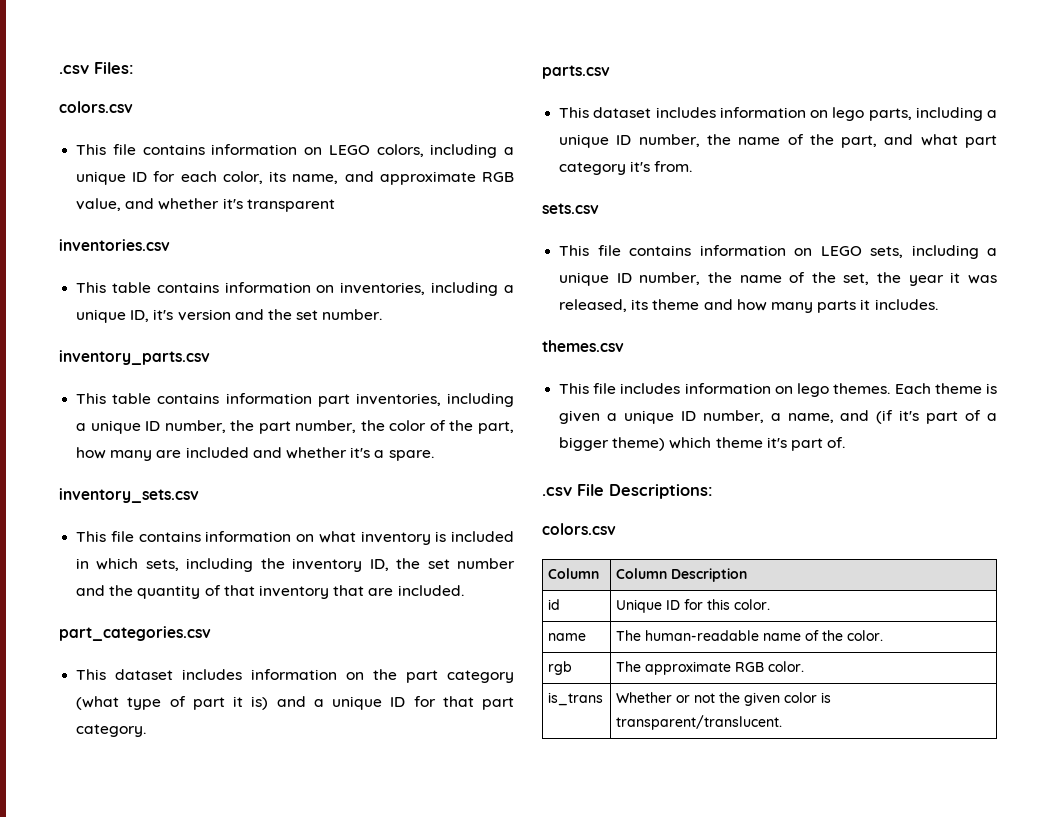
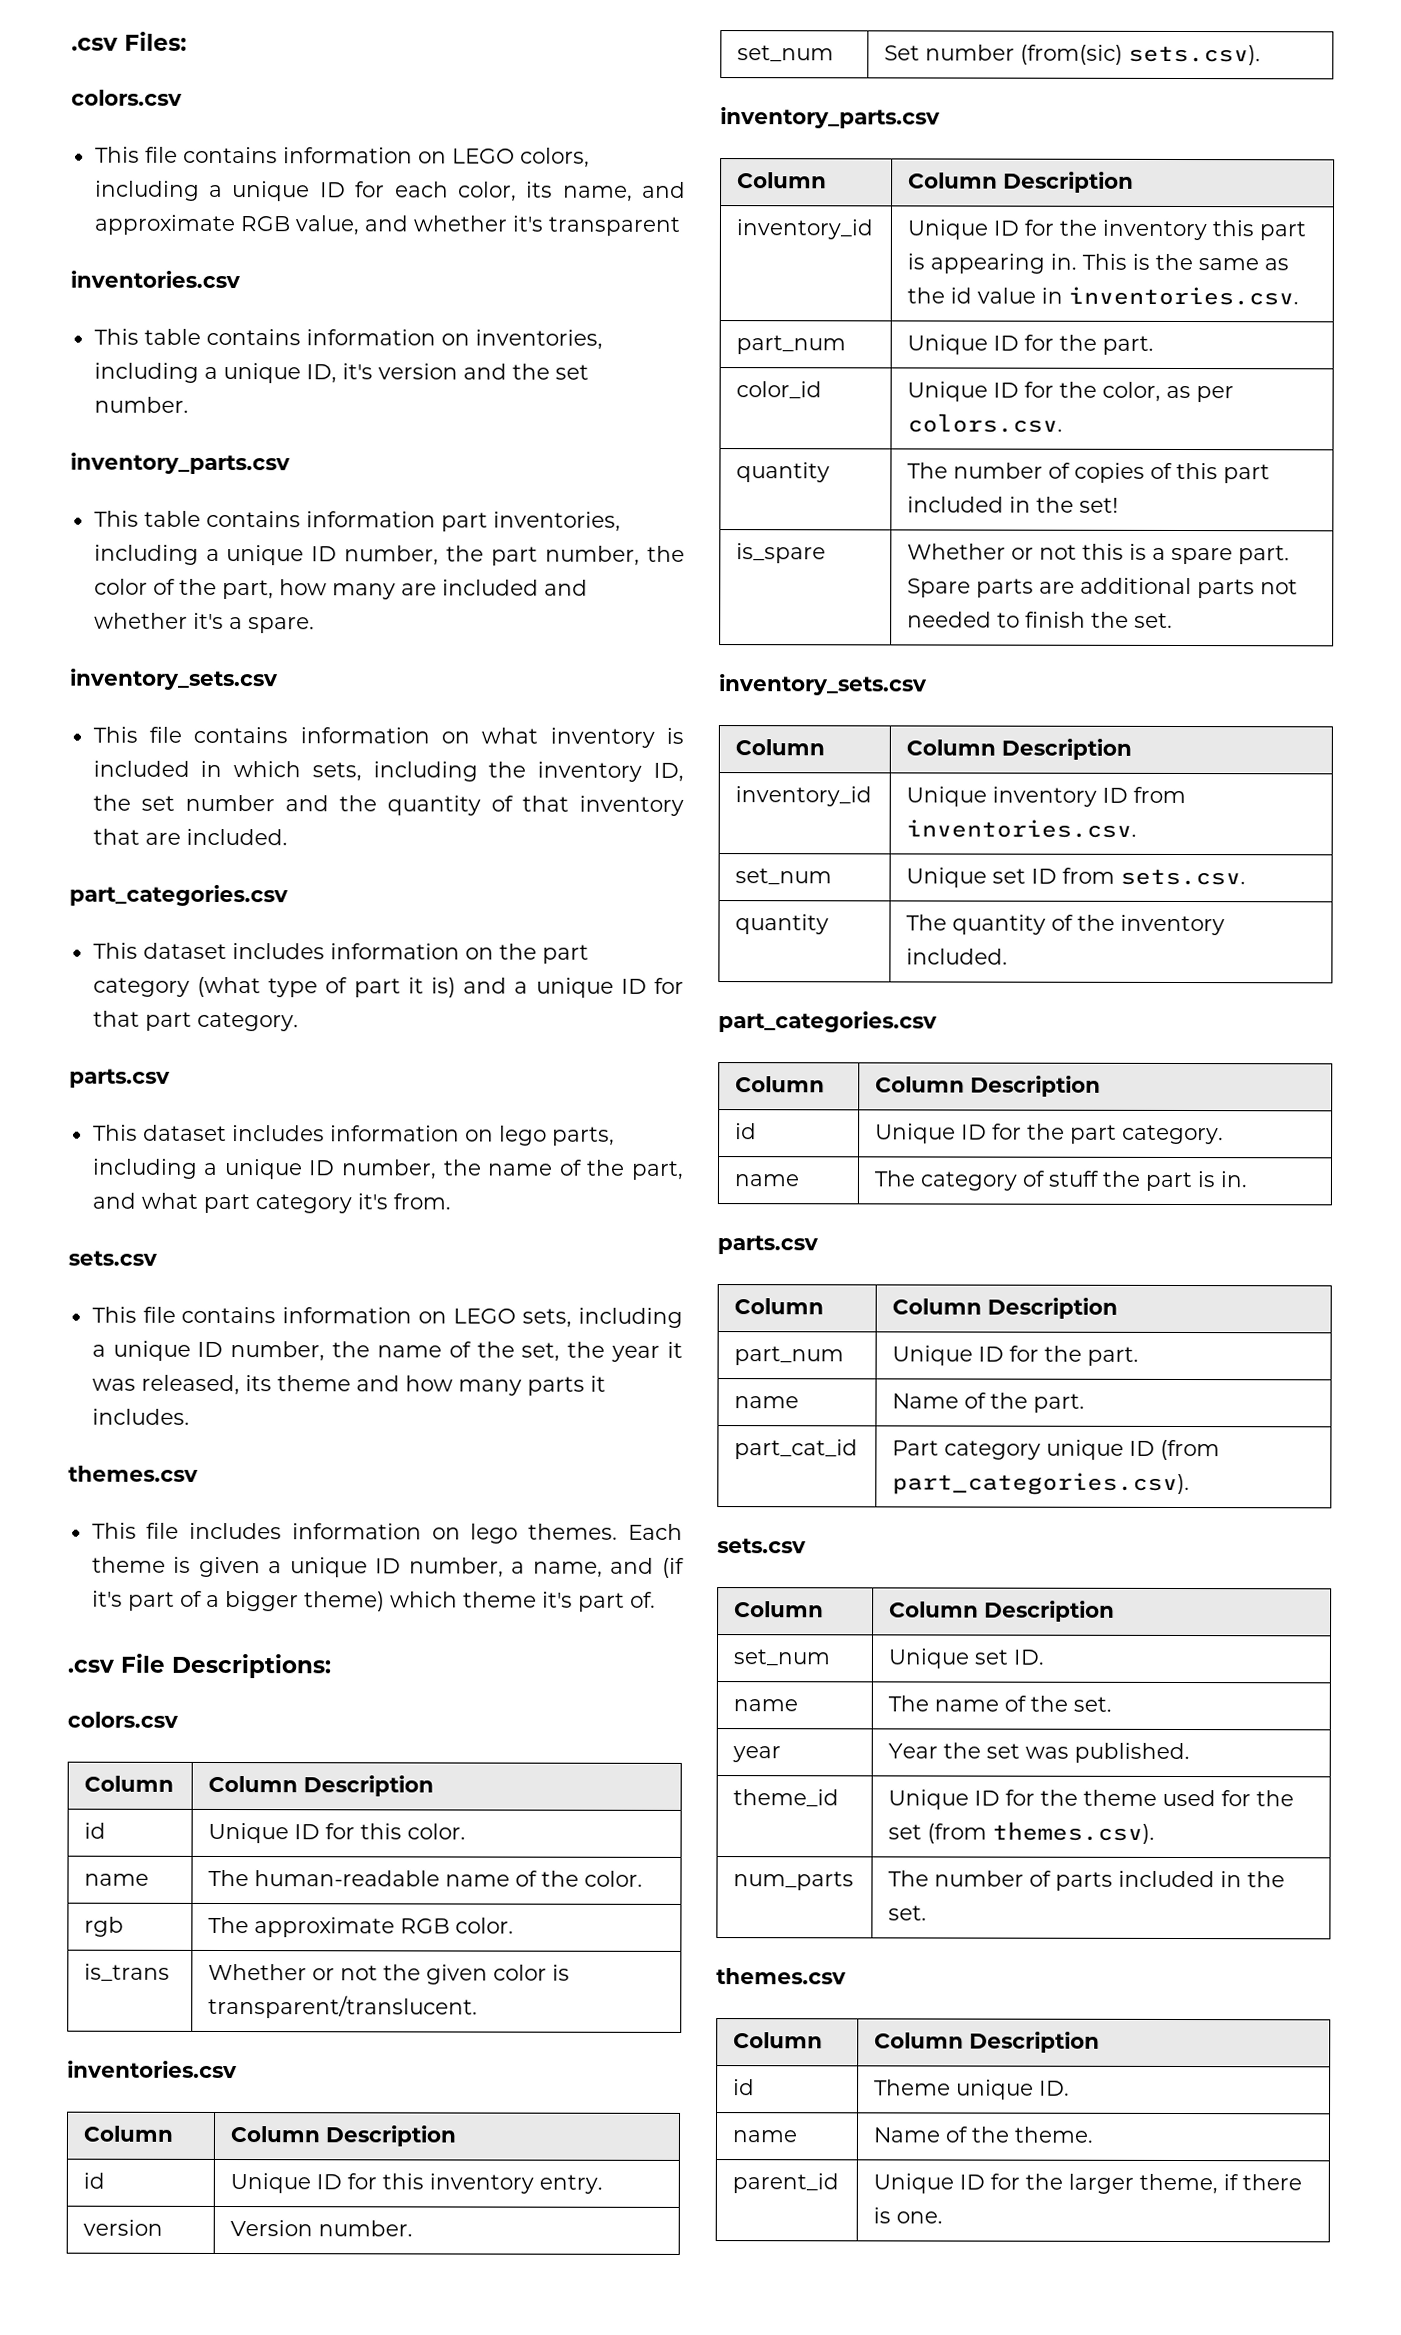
  is_trans | Whether or not the given color is transparent/translucent.
+ inventories.csv
+ Column | Column Description
+ id | Unique ID for this inventory entry.
+ version | Version number.
+ set_num | Set number (from(sic) sets.csv).
+ inventory_parts.csv
+ Column | Column Description
+ inventory_id | Unique ID for the inventory this part is appearing in. This is the same as the id value in inventories.csv.
+ part_num | Unique ID for the part.
+ color_id | Unique ID for the color, as per colors.csv.
+ quantity | The number of copies of this part included in the set!
+ is_spare | Whether or not this is a spare part. Spare parts are additional parts not needed to finish the set.
+ inventory_sets.csv
+ Column | Column Description
+ inventory_id | Unique inventory ID from inventories.csv.
+ set_num | Unique set ID from sets.csv.
+ quantity | The quantity of the inventory included.
+ part_categories.csv
+ Column | Column Description
+ id | Unique ID for the part category.
+ name | The category of stuff the part is in.
+ parts.csv
+ Column | Column Description
+ part_num | Unique ID for the part.
+ name | Name of the part.
+ part_cat_id | Part category unique ID (from part_categories.csv).
+ sets.csv
+ Column | Column Description
+ set_num | Unique set ID.
+ name | The name of the set.
+ year | Year the set was published.
+ theme_id | Unique ID for the theme used for the set (from themes.csv).
+ num_parts | The number of parts included in the set.
+ themes.csv
+ Column | Column Description
+ id | Theme unique ID.
+ name | Name of the theme.
+ parent_id | Unique ID for the larger theme, if there is one.

